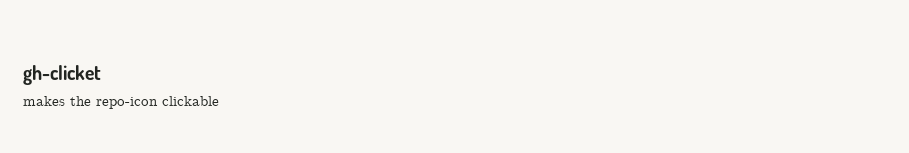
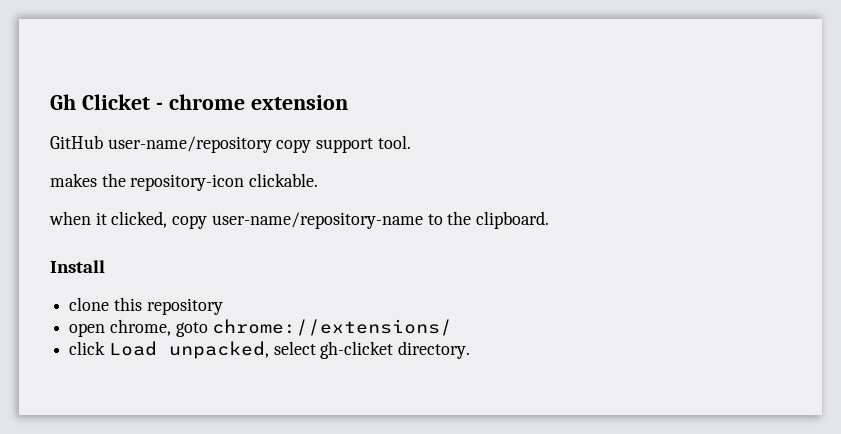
- gh-clicket
- makes the repo-icon clickable
+ Gh Clicket - chrome extension
+ GitHub user-name/repository copy support tool.
+ makes the repository-icon clickable.
+ when it clicked, copy user-name/repository-name to the clipboard.
+ Install
+ clone this repository
+ open chrome, goto chrome://extensions/
+ click Load unpacked, select gh-clicket directory.

